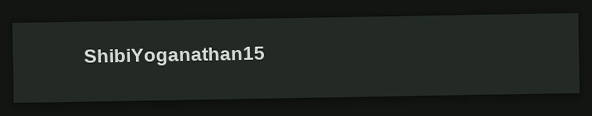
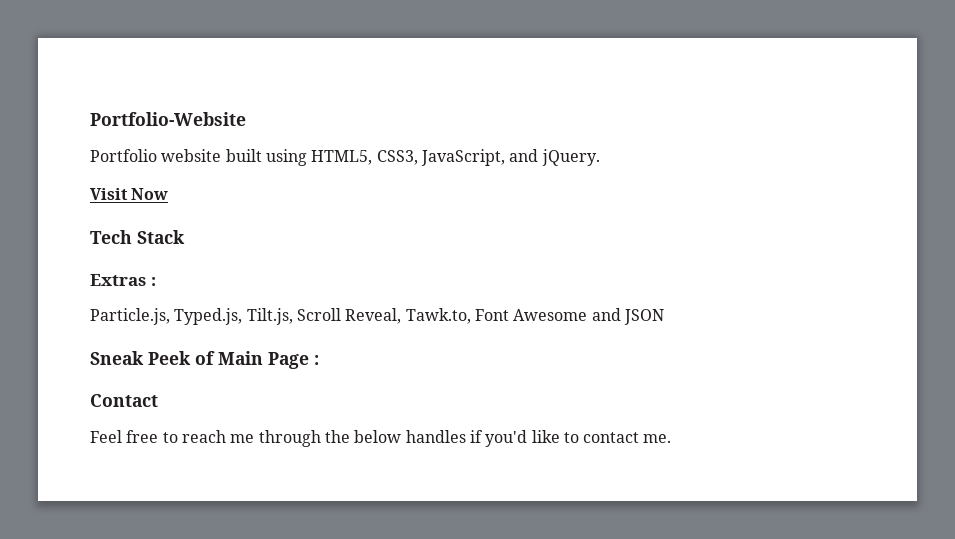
- ShibiYoganathan15
+ Portfolio-Website
+ Portfolio website built using HTML5, CSS3, JavaScript, and jQuery.
+ Visit Now
+ Tech Stack
+ Extras :
+ Particle.js, Typed.js, Tilt.js, Scroll Reveal, Tawk.to, Font Awesome and JSON
+ Sneak Peek of Main Page :
+ Contact
+ Feel free to reach me through the below handles if you'd like to contact me.

